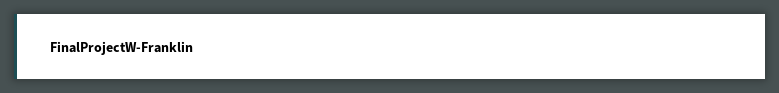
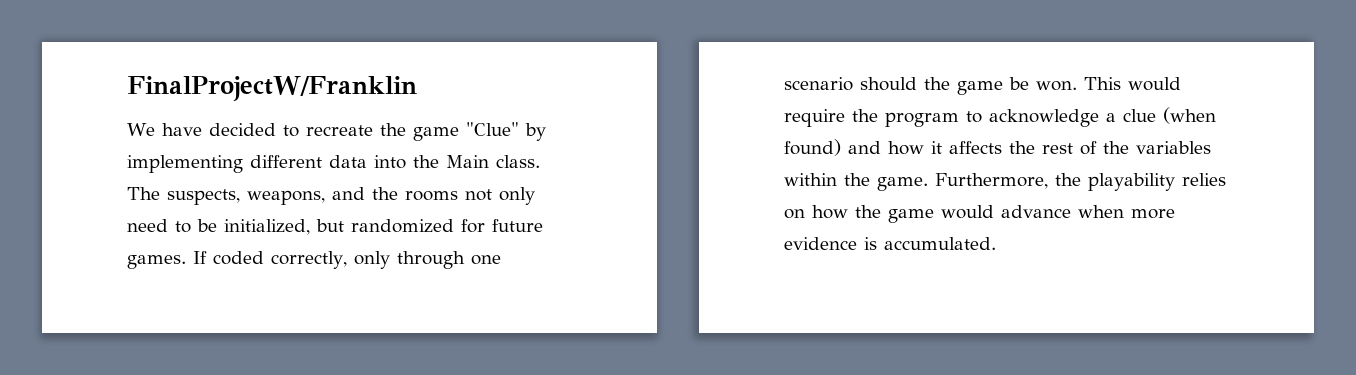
- FinalProjectW-Franklin
+ FinalProjectW/Franklin
+ We have decided to recreate the game "Clue" by implementing different data into the Main class. The suspects, weapons, and the rooms not only need to be initialized, but randomized for future games. If coded correctly, only through one scenario should the game be won. This would require the program to acknowledge a clue (when found) and how it affects the rest of the variables within the game. Furthermore, the playability relies on how the game would advance when more evidence is accumulated.

